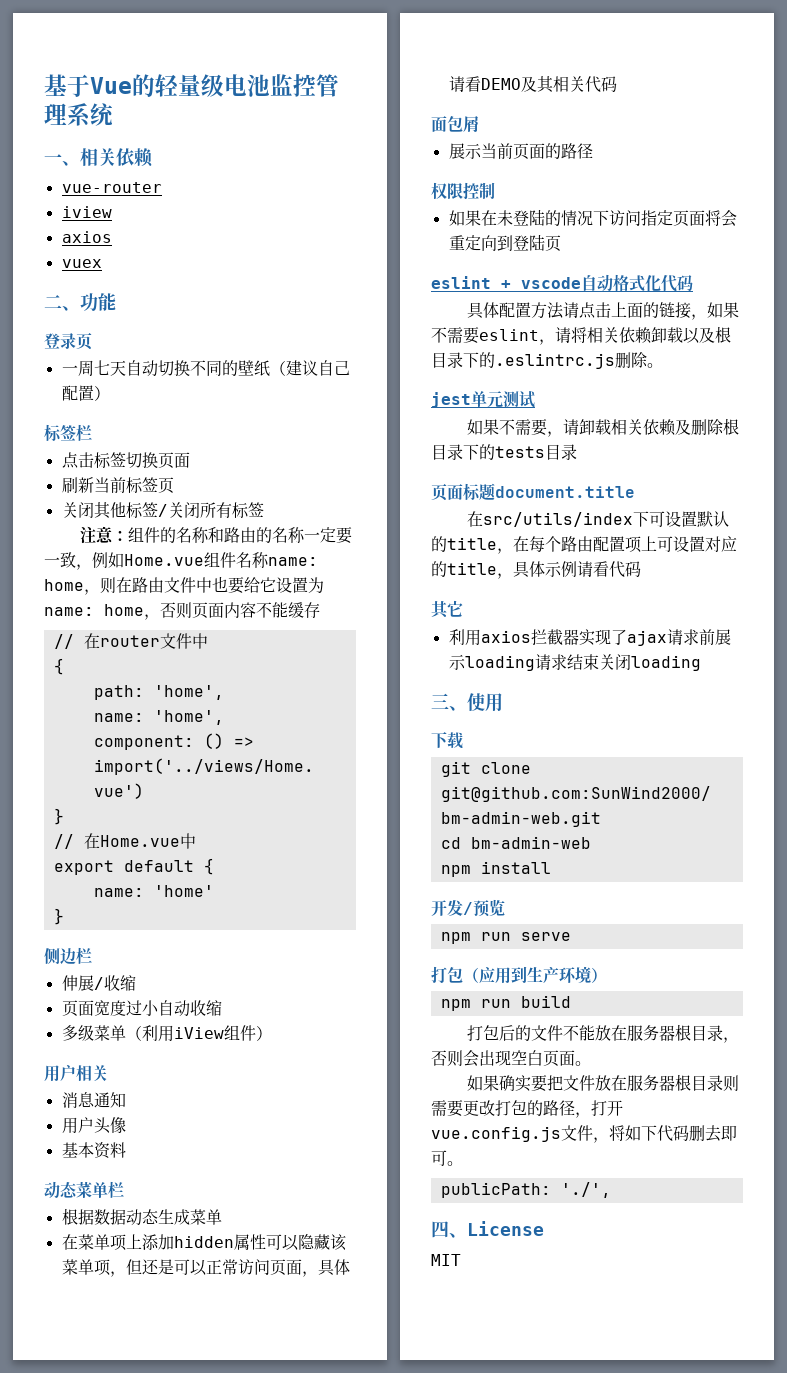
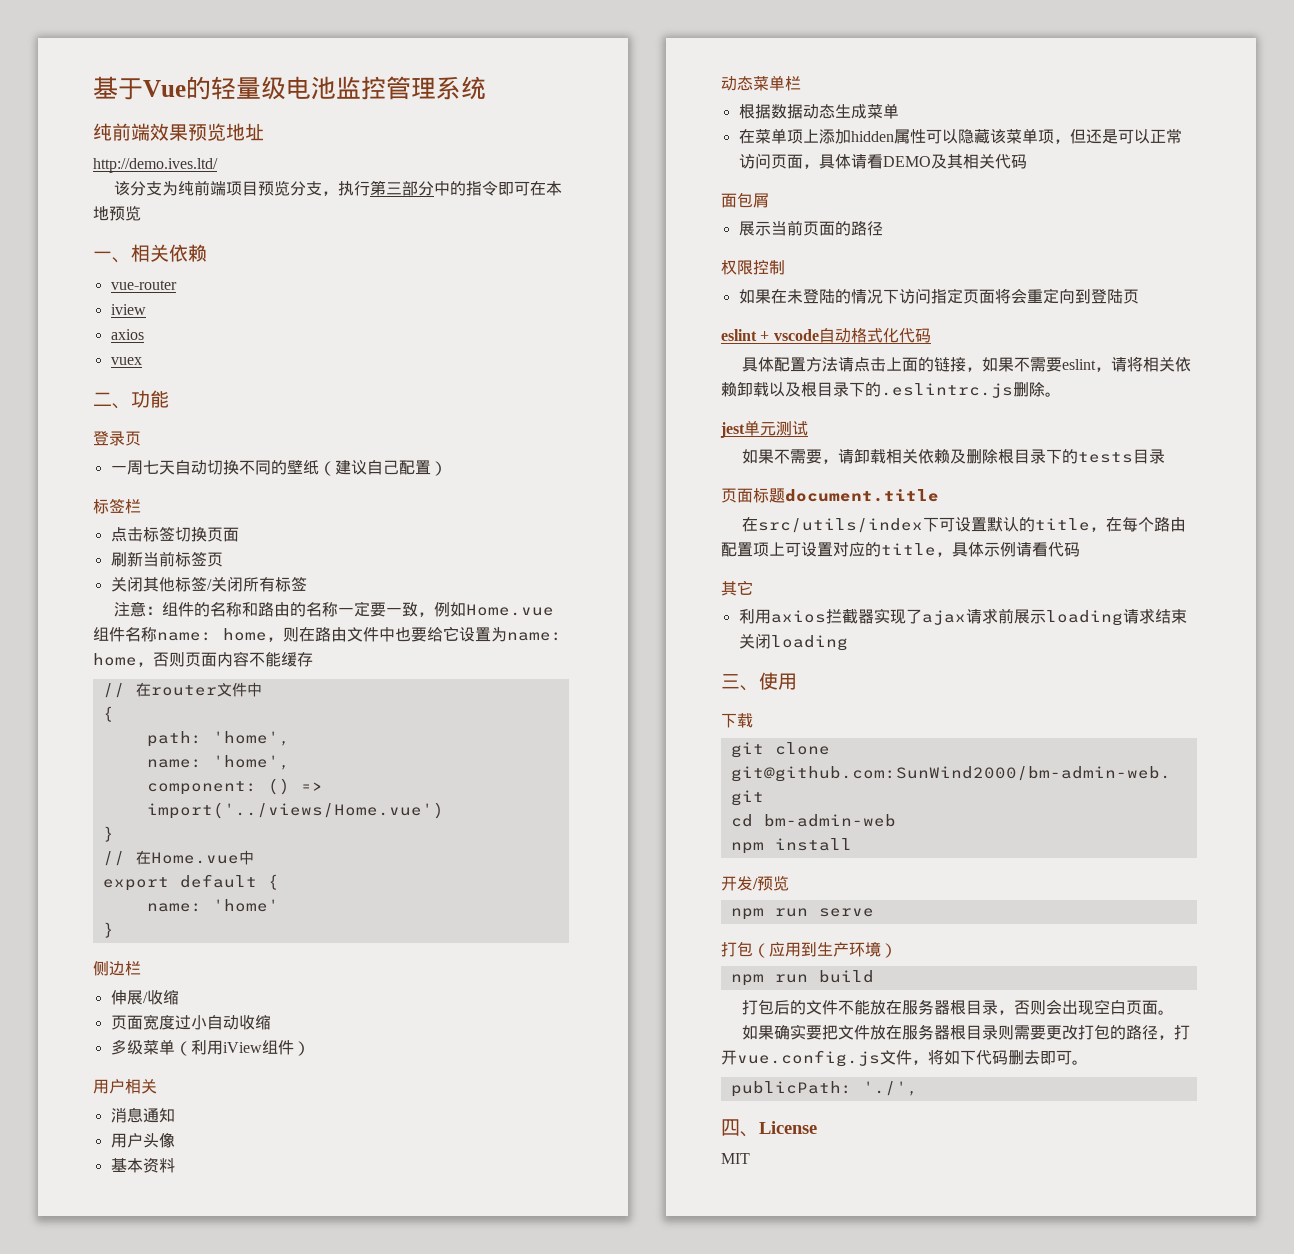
+ 纯前端效果预览地址
+ http://demo.ives.ltd/
+ 该分支为纯前端项目预览分支，执行第三部分中的指令即可在本地预览

